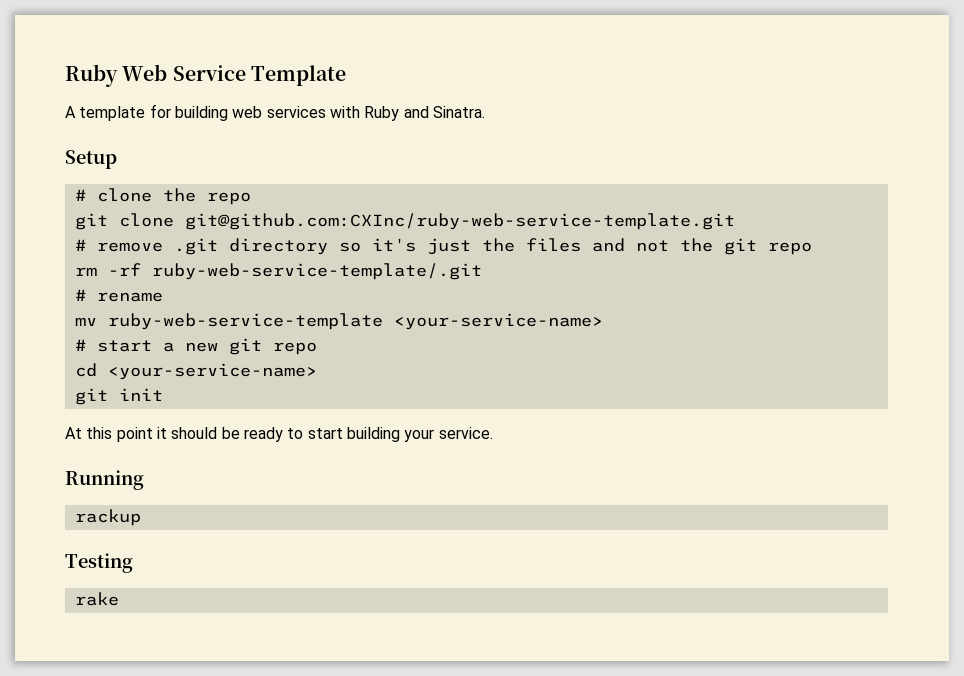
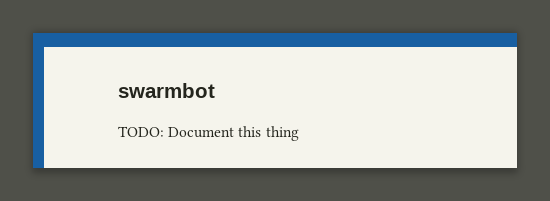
- Ruby Web Service Template
- A template for building web services with Ruby and Sinatra.
- Setup
- # clone the repo
- git clone git@github.com:CXInc/ruby-web-service-template.git
- # remove .git directory so it's just the files and not the git repo
- rm -rf ruby-web-service-template/.git
- # rename
- mv ruby-web-service-template <your-service-name>
- # start a new git repo
- cd <your-service-name>
- git init
- At this point it should be ready to start building your service.
- Running
- rackup
- Testing
- rake
+ swarmbot
+ TODO: Document this thing

